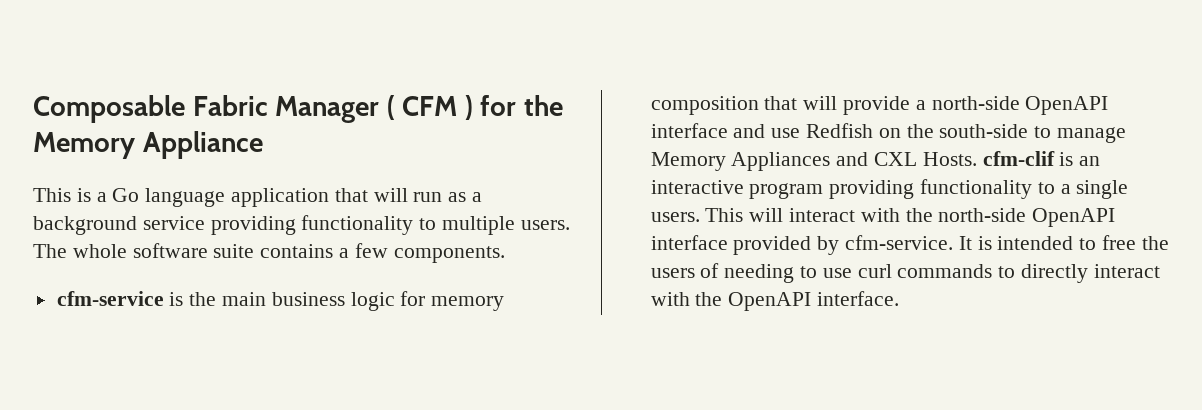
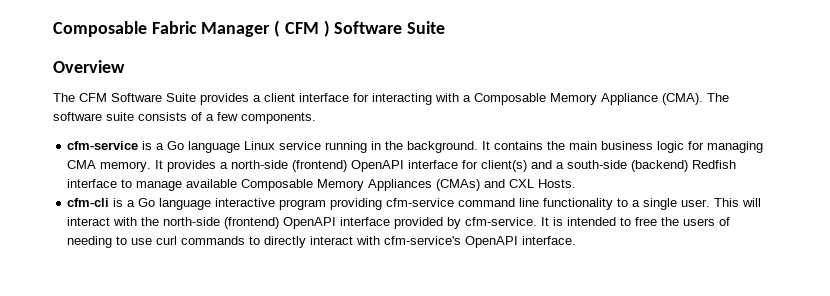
- Composable Fabric Manager ( CFM ) for the Memory Appliance
- This is a Go language application that will run as a background service providing functionality to multiple users. The whole software suite contains a few components.
+ Composable Fabric Manager ( CFM ) Software Suite
+ Overview
+ The CFM Software Suite provides a client interface for interacting with a Composable Memory Appliance (CMA). The software suite consists of a few components.
- cfm-service is the main business logic for memory composition that will provide a north-side OpenAPI interface and use Redfish on the south-side to manage Memory Appliances and CXL Hosts. cfm-clif is an interactive program providing functionality to a single users.
+ cfm-service is a Go language Linux service running in the background. It contains the main business logic for managing CMA memory. It provides a north-side (frontend) OpenAPI interface for client(s) and a south-side (backend) Redfish interface to manage available Composable Memory Appliances (CMAs) and CXL Hosts.
+ cfm-cli is a Go language interactive program providing cfm-service command line functionality to a single user.
- This will interact with the north-side OpenAPI interface provided by cfm-service.
+ This will interact with the north-side (frontend) OpenAPI interface provided by cfm-service.
- It is intended to free the users of needing to use curl commands to directly interact with the OpenAPI interface.
+ It is intended to free the users of needing to use curl commands to directly interact with cfm-service's OpenAPI interface.

